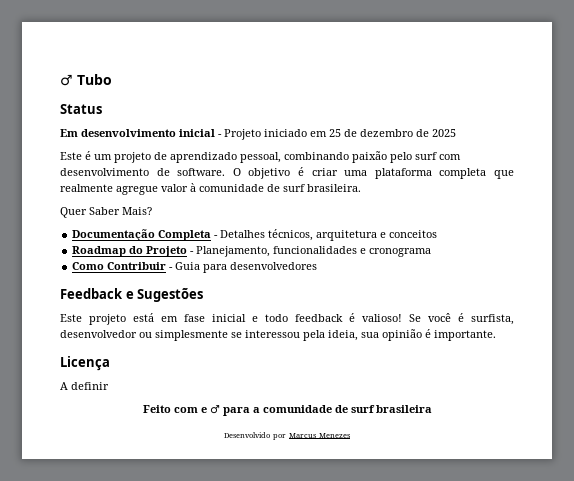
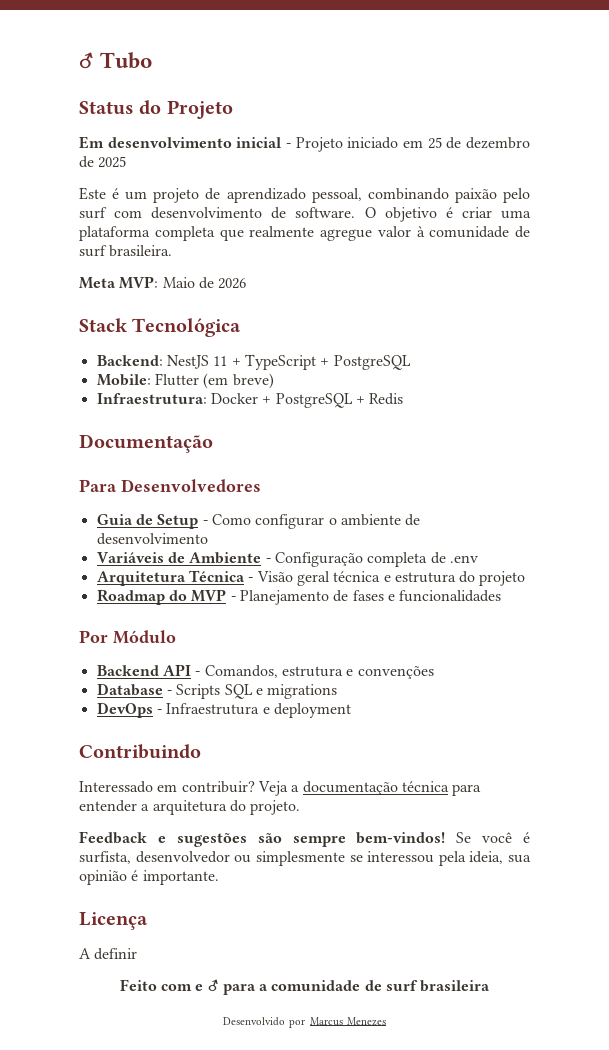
- Status
+ Status do Projeto
- Quer Saber Mais?
- Documentação Completa - Detalhes técnicos, arquitetura e conceitos
- Roadmap do Projeto - Planejamento, funcionalidades e cronograma
- Como Contribuir - Guia para desenvolvedores
- Feedback e Sugestões
- Este projeto está em fase inicial e todo feedback é valioso!
+ Meta MVP: Maio de 2026
+ Stack Tecnológica
+ Backend: NestJS 11 + TypeScript + PostgreSQL
+ Mobile: Flutter (em breve)
+ Infraestrutura: Docker + PostgreSQL + Redis
+ Documentação
+ Para Desenvolvedores
+ Guia de Setup - Como configurar o ambiente de desenvolvimento
+ Variáveis de Ambiente - Configuração completa de .env
+ Arquitetura Técnica - Visão geral técnica e estrutura do projeto
+ Roadmap do MVP - Planejamento de fases e funcionalidades
+ Por Módulo
+ Backend API - Comandos, estrutura e convenções
+ Database - Scripts SQL e migrations
+ DevOps - Infraestrutura e deployment
+ Contribuindo
+ Interessado em contribuir? Veja a documentação técnica para entender a arquitetura do projeto.
+ Feedback e sugestões são sempre bem-vindos!

